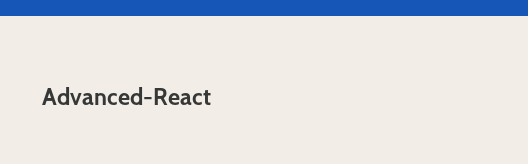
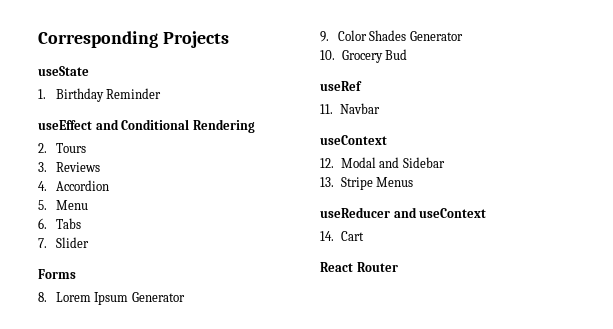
- Advanced-React
+ Corresponding Projects
+ useState
+ 1. Birthday Reminder
+ useEffect and Conditional Rendering
+ 2. Tours
+ 3. Reviews
+ 4. Accordion
+ 5. Menu
+ 6. Tabs
+ 7. Slider
+ Forms
+ 8. Lorem Ipsum Generator
+ 9. Color Shades Generator
+ 10. Grocery Bud
+ useRef
+ 11. Navbar
+ useContext
+ 12. Modal and Sidebar
+ 13. Stripe Menus
+ useReducer and useContext
+ 14. Cart
+ React Router

